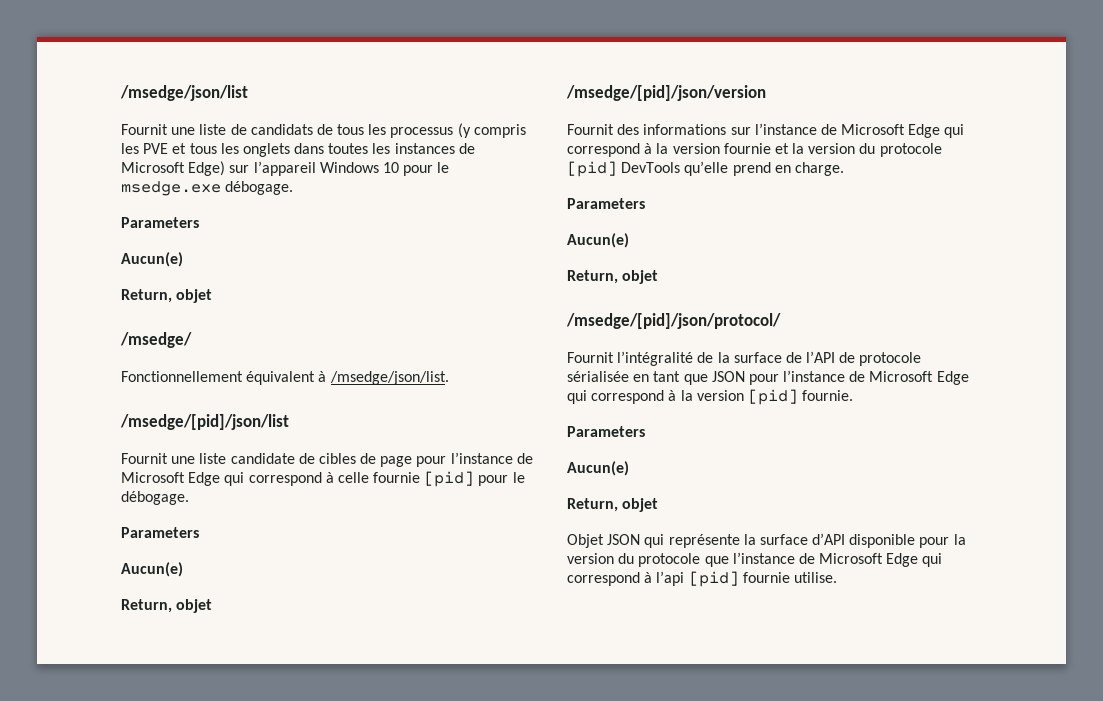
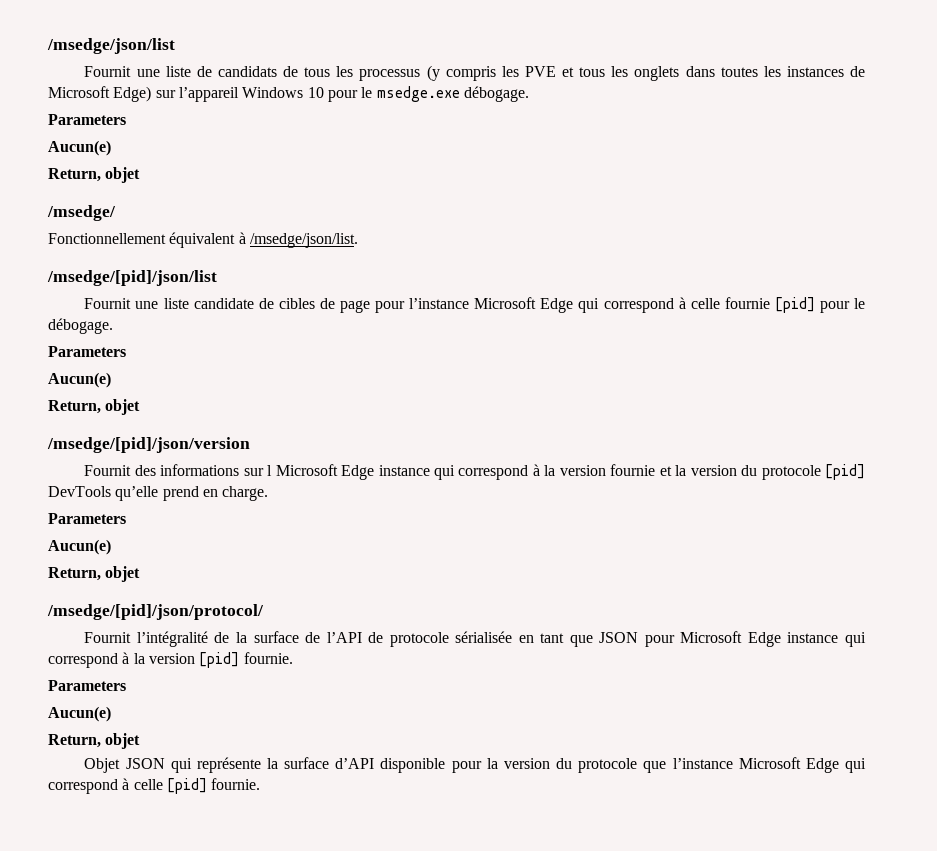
- Fournit une liste candidate de cibles de page pour l’instance de Microsoft Edge qui correspond à celle fournie [pid] pour le débogage.
+ Fournit une liste candidate de cibles de page pour l’instance Microsoft Edge qui correspond à celle fournie [pid] pour le débogage.
- Fournit des informations sur l’instance de Microsoft Edge qui correspond à la version fournie et la version du protocole [pid] DevTools qu’elle prend en charge.
+ Fournit des informations sur l Microsoft Edge instance qui correspond à la version fournie et la version du protocole [pid] DevTools qu’elle prend en charge.
- Fournit l’intégralité de la surface de l’API de protocole sérialisée en tant que JSON pour l’instance de Microsoft Edge qui correspond à la version [pid] fournie.
+ Fournit l’intégralité de la surface de l’API de protocole sérialisée en tant que JSON pour Microsoft Edge instance qui correspond à la version [pid] fournie.
- Objet JSON qui représente la surface d’API disponible pour la version du protocole que l’instance de Microsoft Edge qui correspond à l’api [pid] fournie utilise.
+ Objet JSON qui représente la surface d’API disponible pour la version du protocole que l’instance Microsoft Edge qui correspond à celle [pid] fournie.

